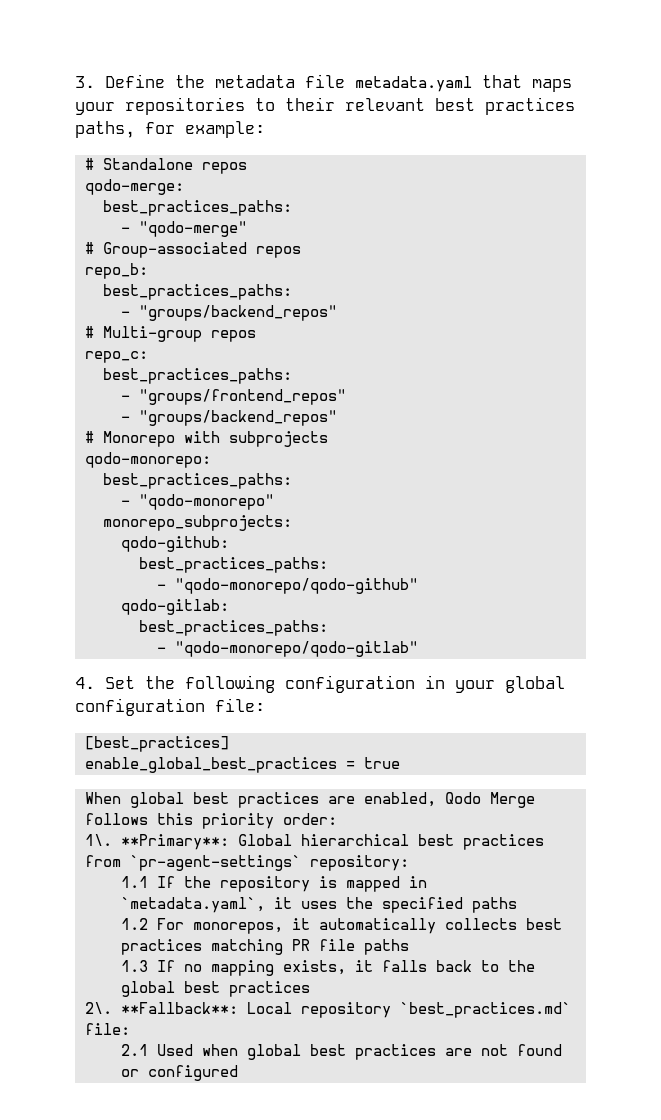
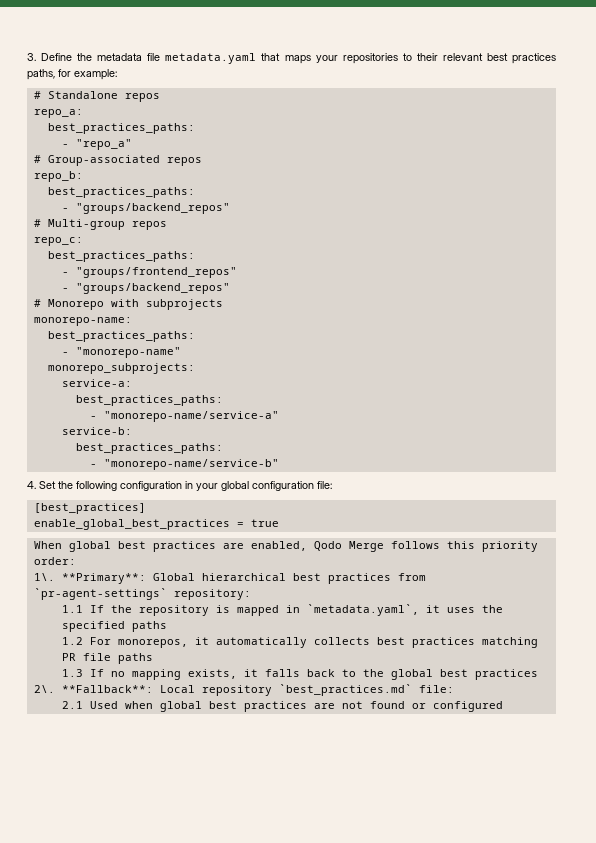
- qodo-merge:
+ repo_a:
  best_practices_paths:
- - "qodo-merge"
+ - "repo_a"
- qodo-monorepo:
+ monorepo-name:
  best_practices_paths:
- - "qodo-monorepo"
+ - "monorepo-name"
- qodo-github:
+ service-a:
  best_practices_paths:
- - "qodo-monorepo/qodo-github"
- qodo-gitlab:
+ - "monorepo-name/service-a"
+ service-b:
  best_practices_paths:
- - "qodo-monorepo/qodo-gitlab"
+ - "monorepo-name/service-b"

